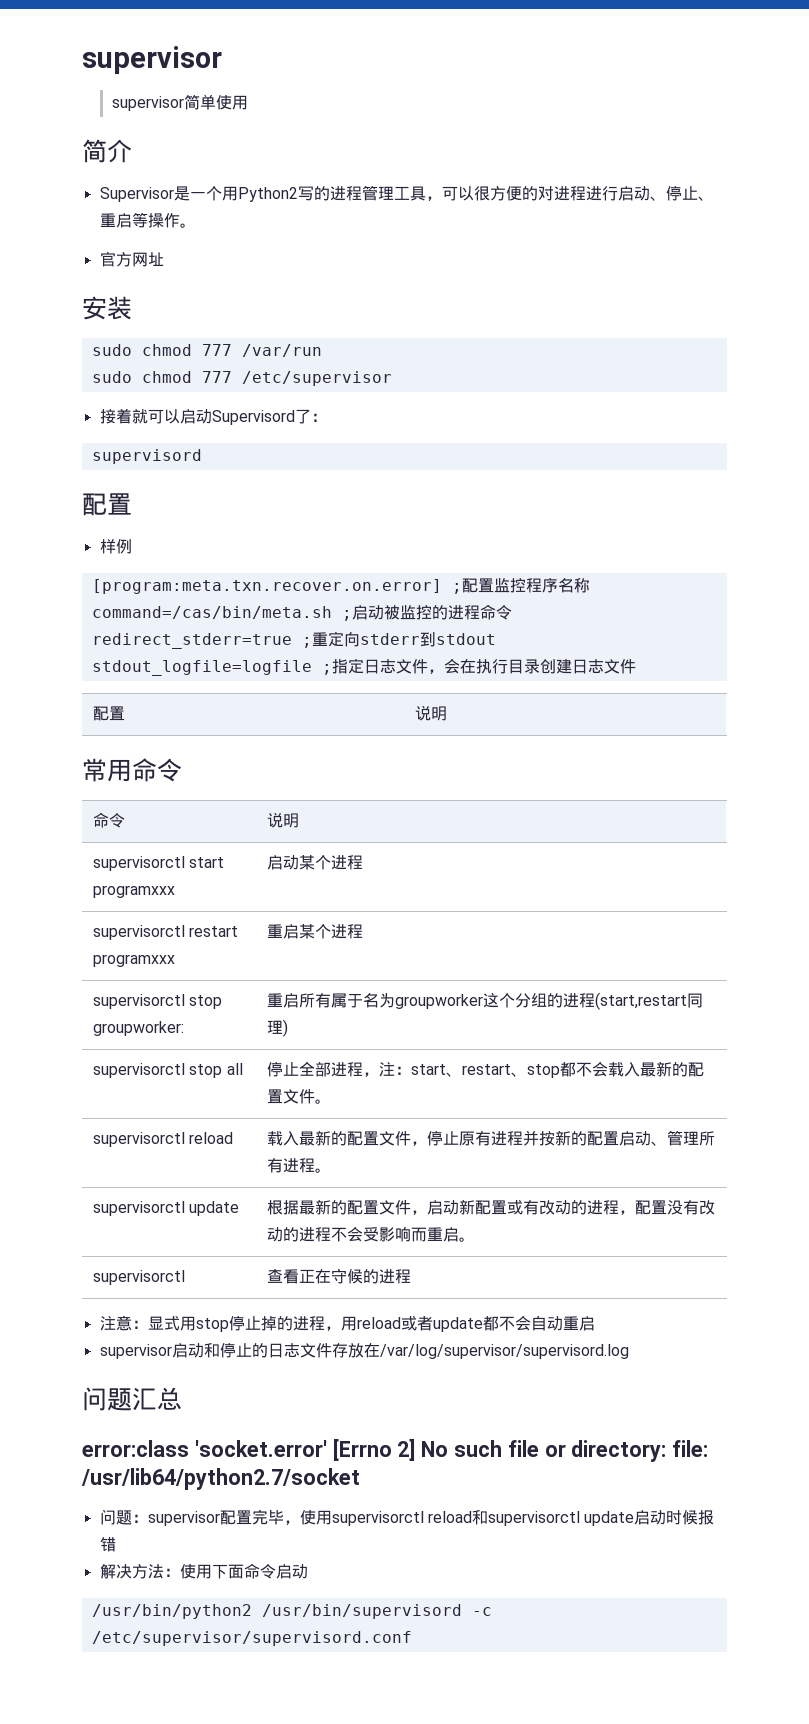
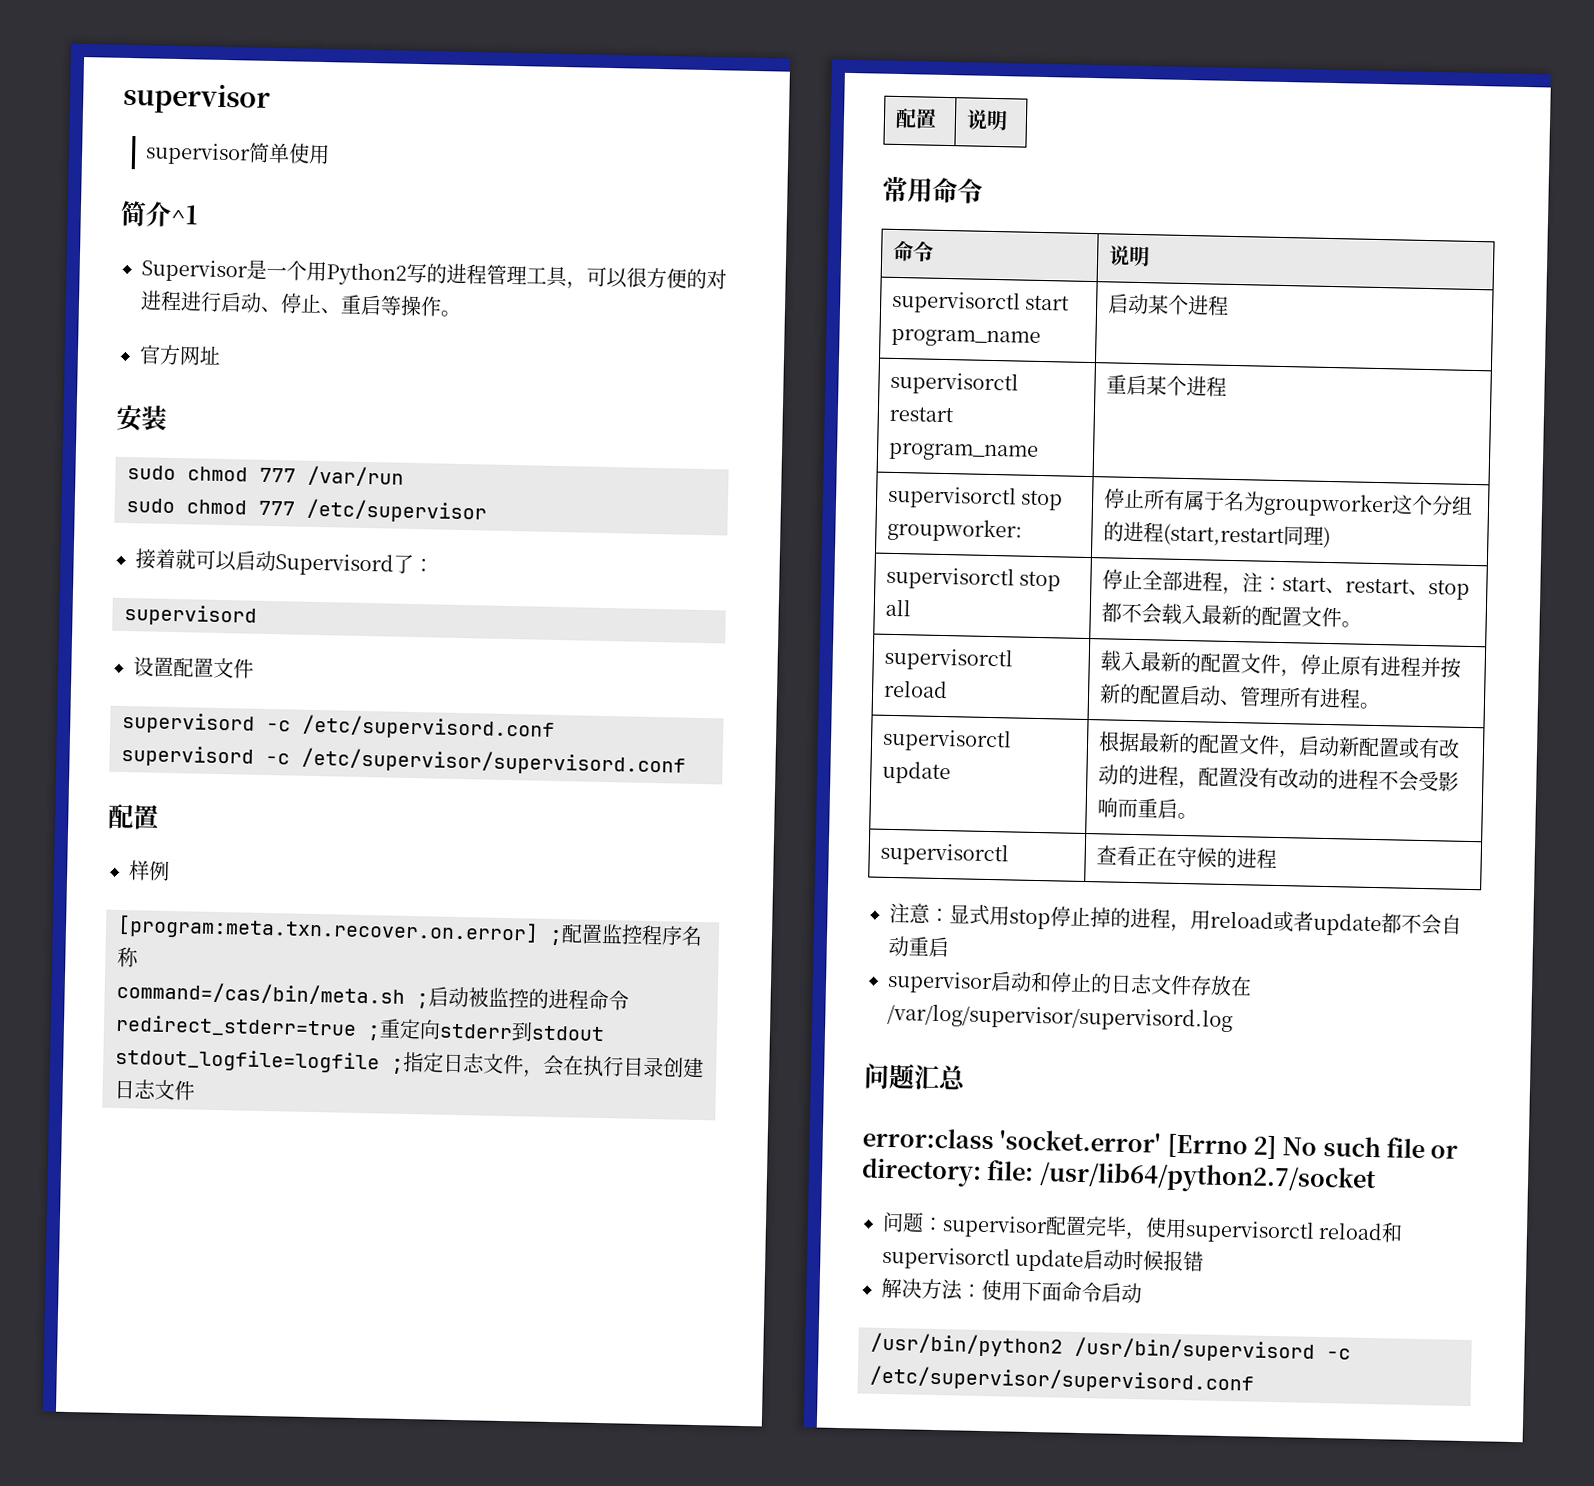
- 简介
+ 简介^1
+ 设置配置文件
+ supervisord -c /etc/supervisord.conf
+ supervisord -c /etc/supervisor/supervisord.conf
- supervisorctl start programxxx | 启动某个进程
+ supervisorctl start program_name | 启动某个进程
- supervisorctl restart programxxx | 重启某个进程
+ supervisorctl restart program_name | 重启某个进程
- supervisorctl stop groupworker: | 重启所有属于名为groupworker这个分组的进程(start,restart同理)
+ supervisorctl stop groupworker: | 停止所有属于名为groupworker这个分组的进程(start,restart同理)

